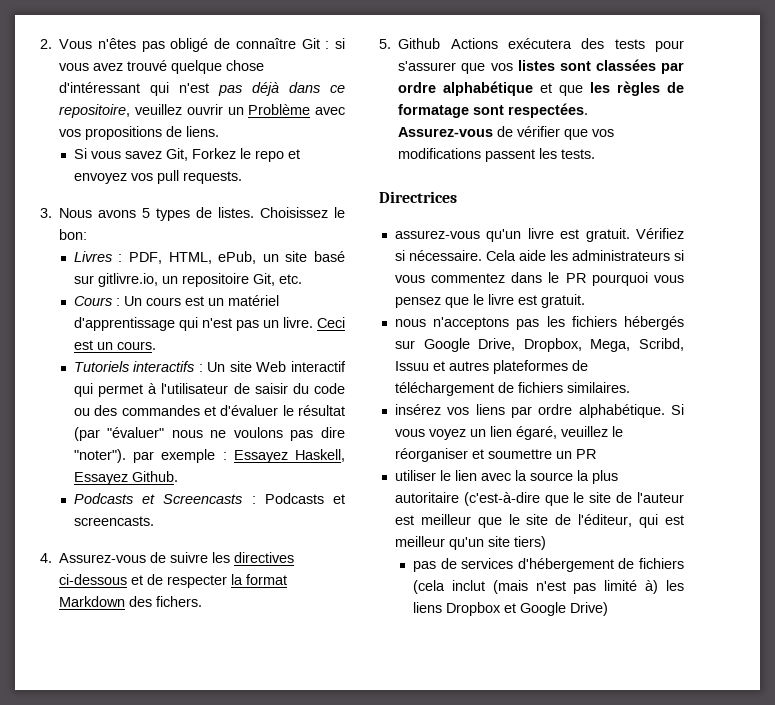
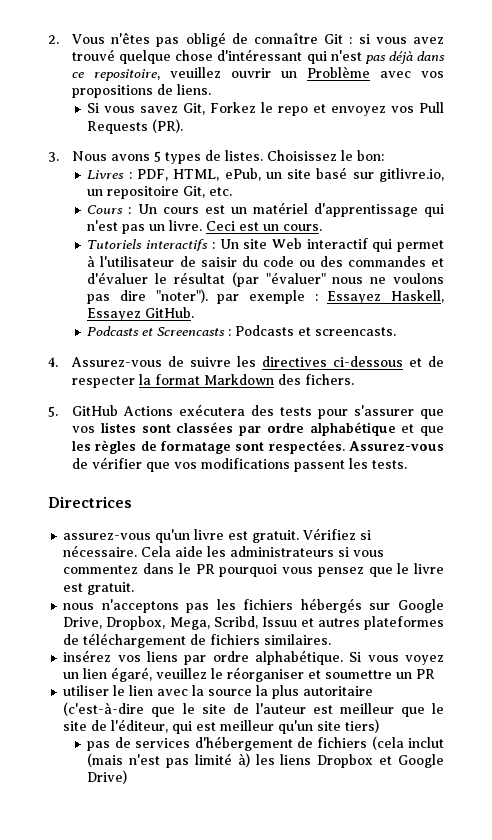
- Si vous savez Git, Forkez le repo et envoyez vos pull requests.
+ Si vous savez Git, Forkez le repo et envoyez vos Pull Requests (PR).
- Tutoriels interactifs : Un site Web interactif qui permet à l'utilisateur de saisir du code ou des commandes et d'évaluer le résultat (par "évaluer" nous ne voulons pas dire "noter"). par exemple : Essayez Haskell, Essayez Github.
+ Tutoriels interactifs : Un site Web interactif qui permet à l'utilisateur de saisir du code ou des commandes et d'évaluer le résultat (par "évaluer" nous ne voulons pas dire "noter"). par exemple : Essayez Haskell, Essayez GitHub.
- 5. Github Actions exécutera des tests pour s'assurer que vos listes sont classées par ordre alphabétique et que les règles de formatage sont respectées.
+ 5. GitHub Actions exécutera des tests pour s'assurer que vos listes sont classées par ordre alphabétique et que les règles de formatage sont respectées.

